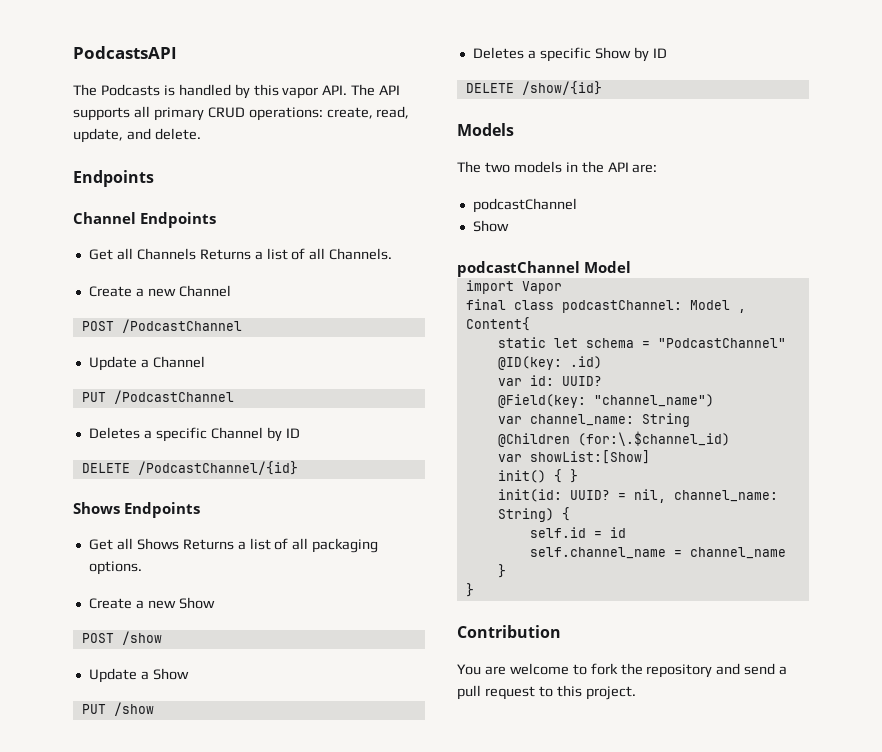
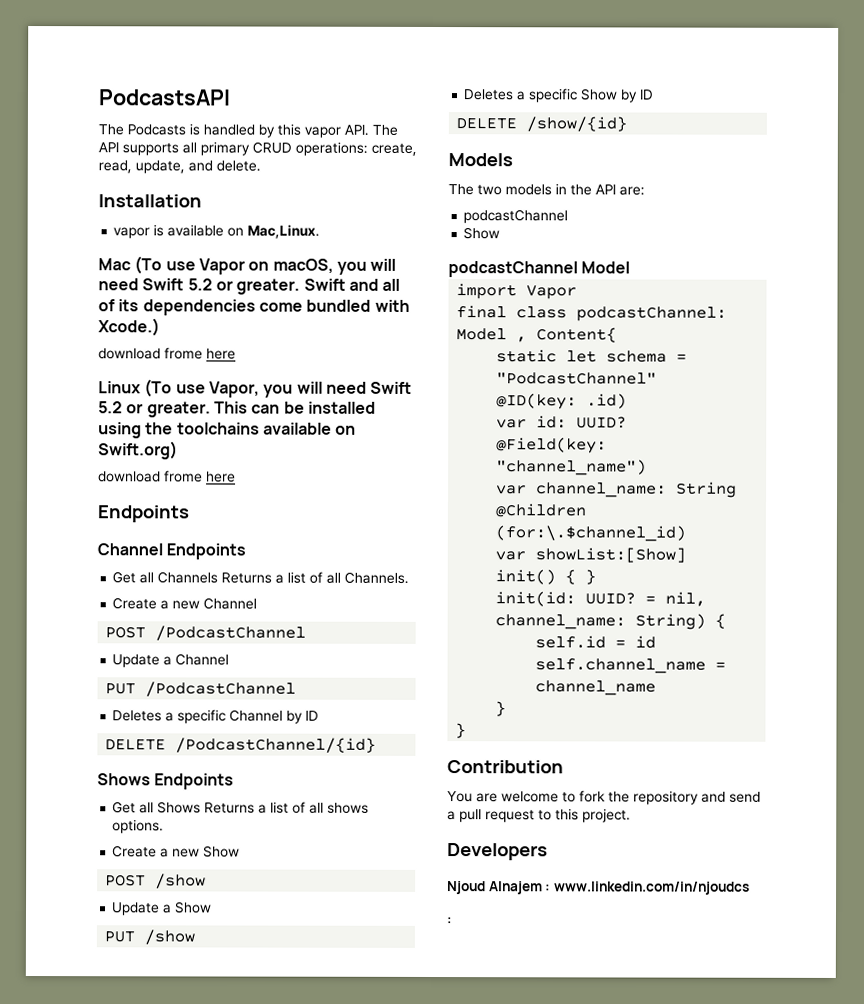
+ Installation
+ vapor is available on Mac,Linux.
+ Mac (To use Vapor on macOS, you will need Swift 5.2 or greater. Swift and all of its dependencies come bundled with Xcode.)
+ download frome here
+ Linux (To use Vapor, you will need Swift 5.2 or greater. This can be installed using the toolchains available on Swift.org)
+ download frome here
- Get all Shows Returns a list of all packaging options.
+ Get all Shows Returns a list of all shows options.
+ Developers
+ Njoud Alnajem : www.linkedin.com/in/njoudcs
+ :

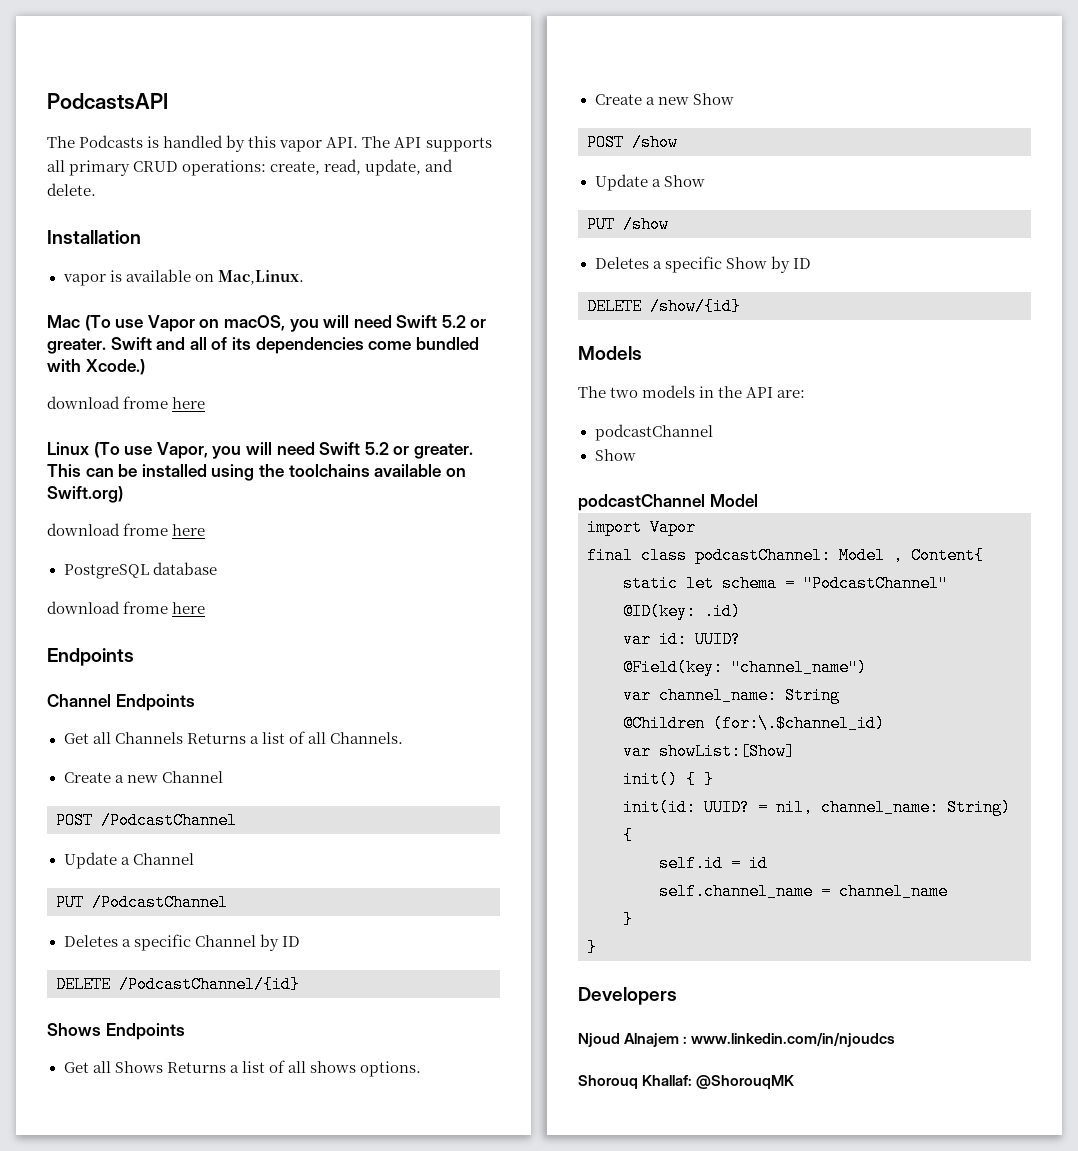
+ PostgreSQL database
+ download frome here
- Contribution
- You are welcome to fork the repository and send a pull request to this project.
  Njoud Alnajem : www.linkedin.com/in/njoudcs
- :
+ Shorouq Khallaf: @ShorouqMK

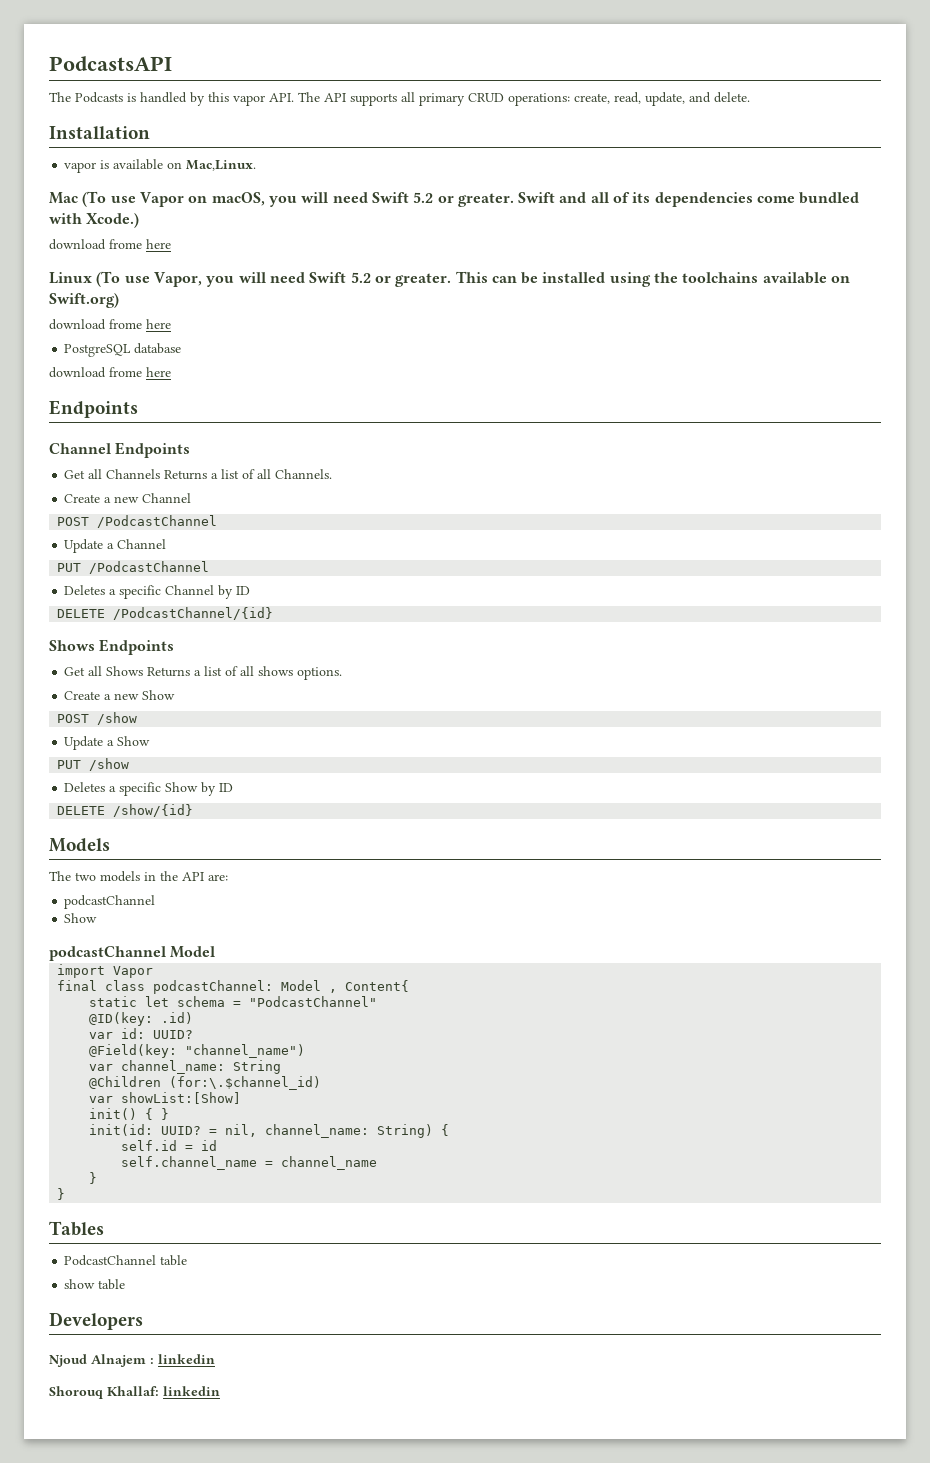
+ Tables
+ PodcastChannel table
+ show table
- Njoud Alnajem : www.linkedin.com/in/njoudcs
+ Njoud Alnajem : linkedin
- Shorouq Khallaf: @ShorouqMK
+ Shorouq Khallaf: linkedin

